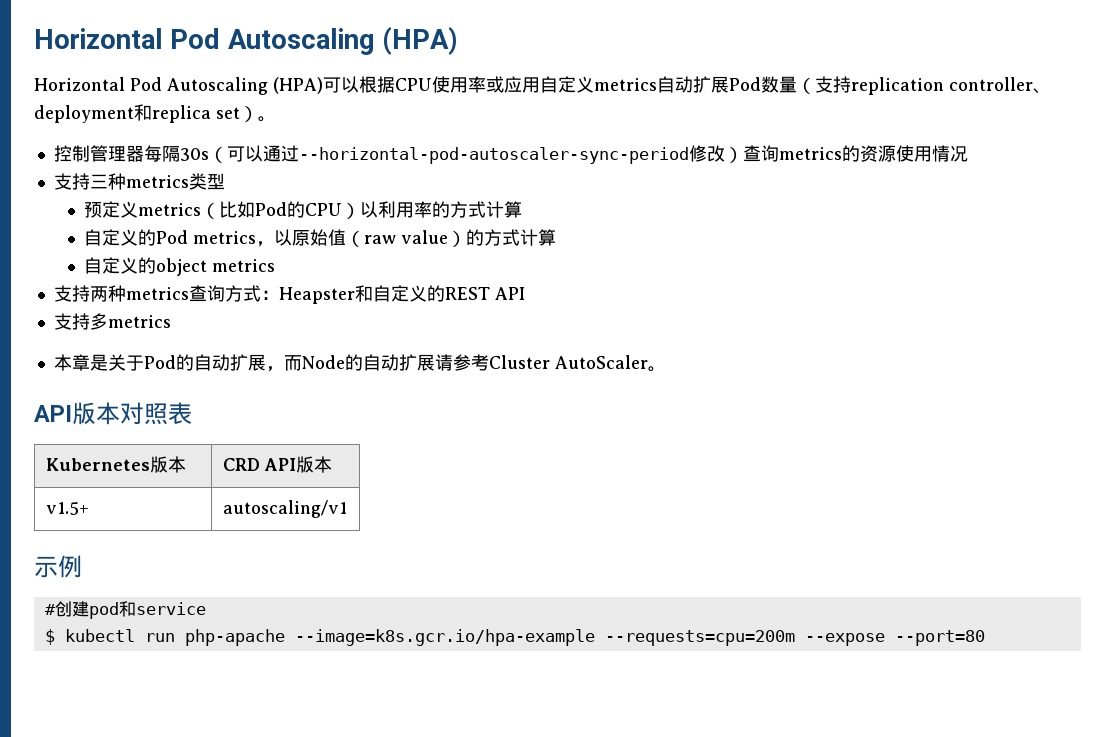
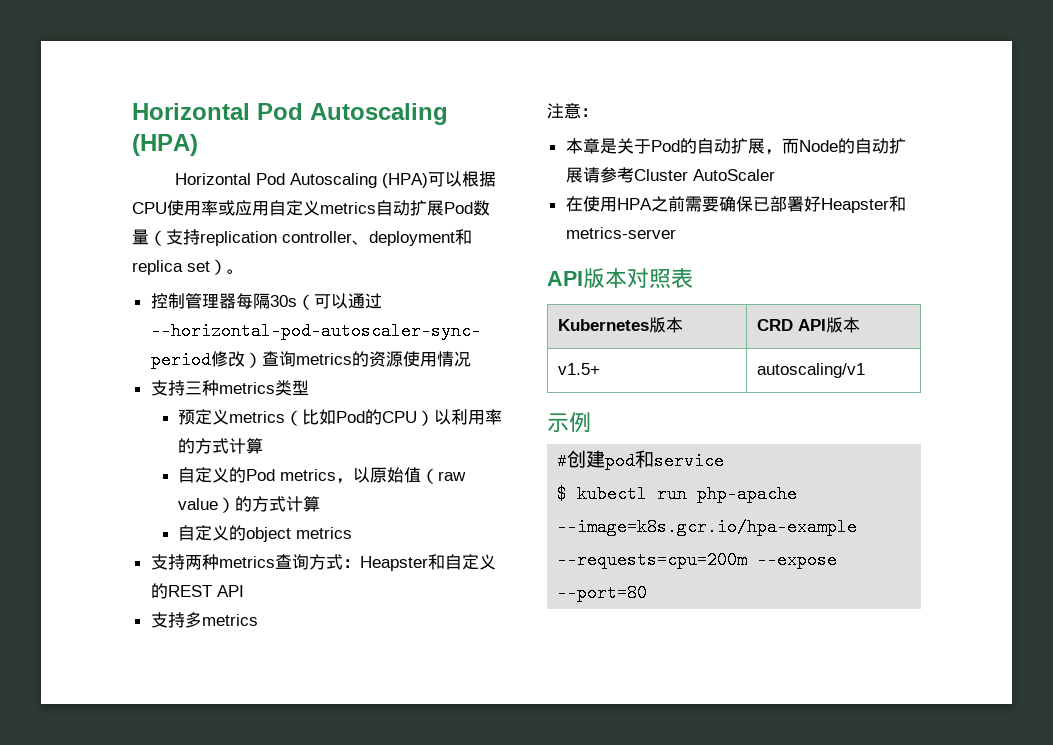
+ 注意：
- 本章是关于Pod的自动扩展，而Node的自动扩展请参考Cluster AutoScaler。
+ 本章是关于Pod的自动扩展，而Node的自动扩展请参考Cluster AutoScaler
+ 在使用HPA之前需要确保已部署好Heapster和metrics-server

